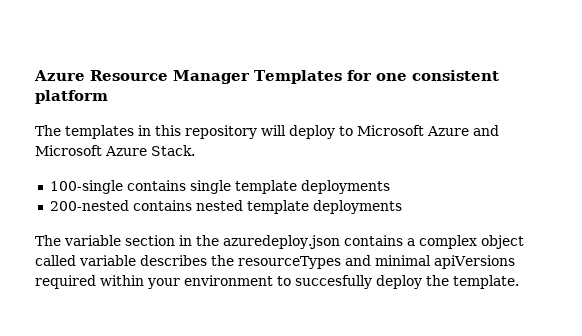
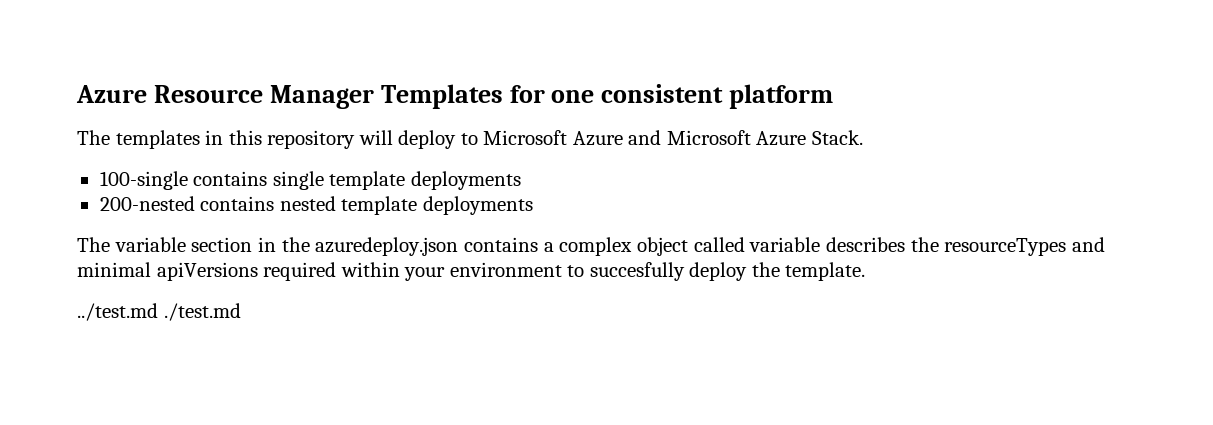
+ ../test.md ./test.md

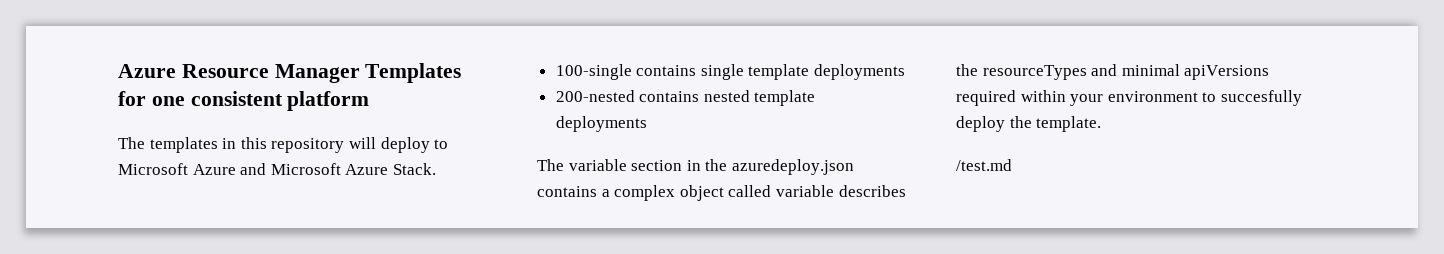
- ../test.md ./test.md
+ /test.md

